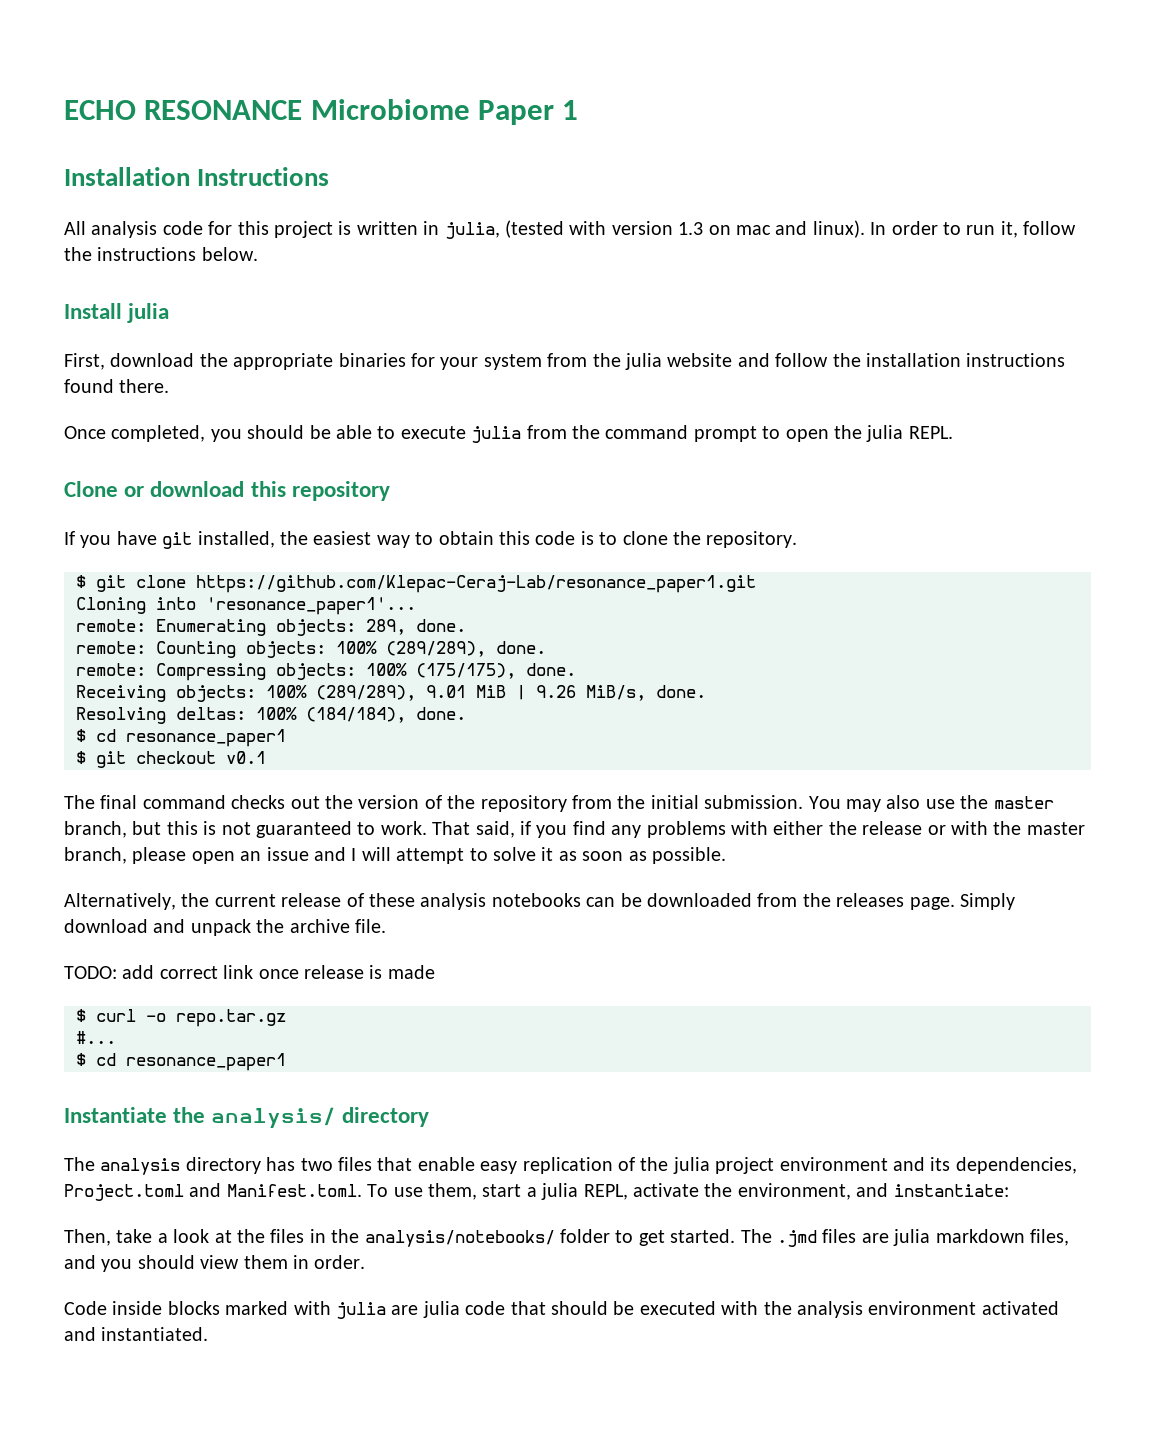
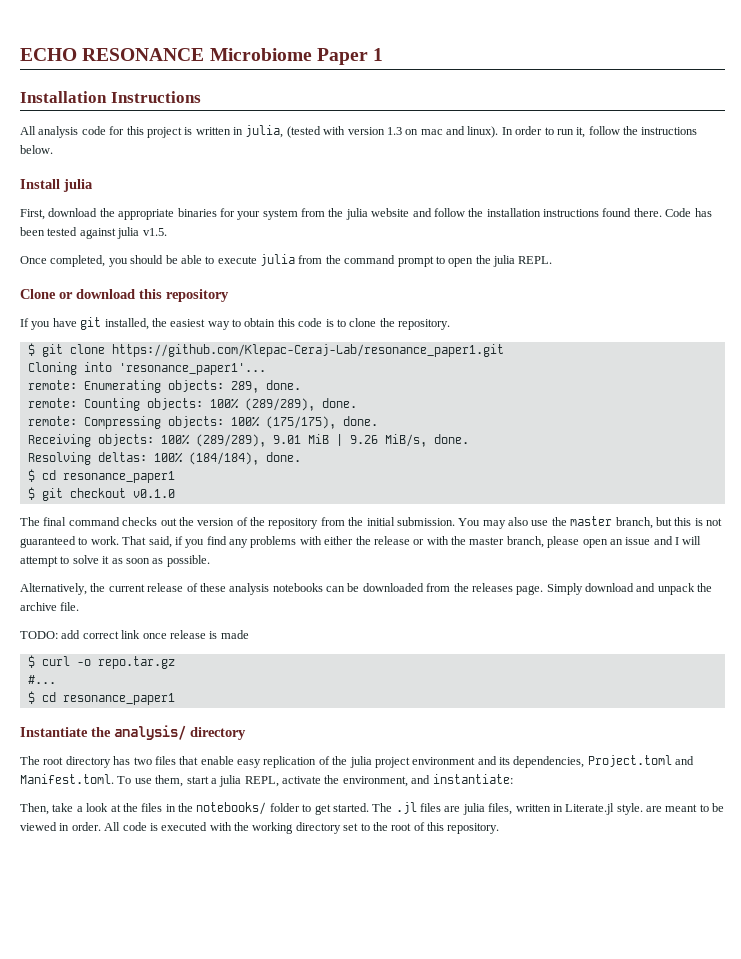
+ Code has been tested against julia v1.5.
- $ git checkout v0.1
+ $ git checkout v0.1.0
- The analysis directory has two files that enable easy replication of the julia project environment and its dependencies, Project.toml and Manifest.toml. To use them, start a julia REPL, activate the environment, and instantiate:
+ The root directory has two files that enable easy replication of the julia project environment and its dependencies, Project.toml and Manifest.toml. To use them, start a julia REPL, activate the environment, and instantiate:
- Then, take a look at the files in the analysis/notebooks/ folder to get started.
+ Then, take a look at the files in the notebooks/ folder to get started.
- The .jmd files are julia markdown files, and you should view them in order.
- Code inside blocks marked with julia are julia code that should be executed with the analysis environment activated and instantiated.
+ The .jl files are julia files, written in Literate.jl style. are meant to be viewed in order. All code is executed with the working directory set to the root of this repository.

